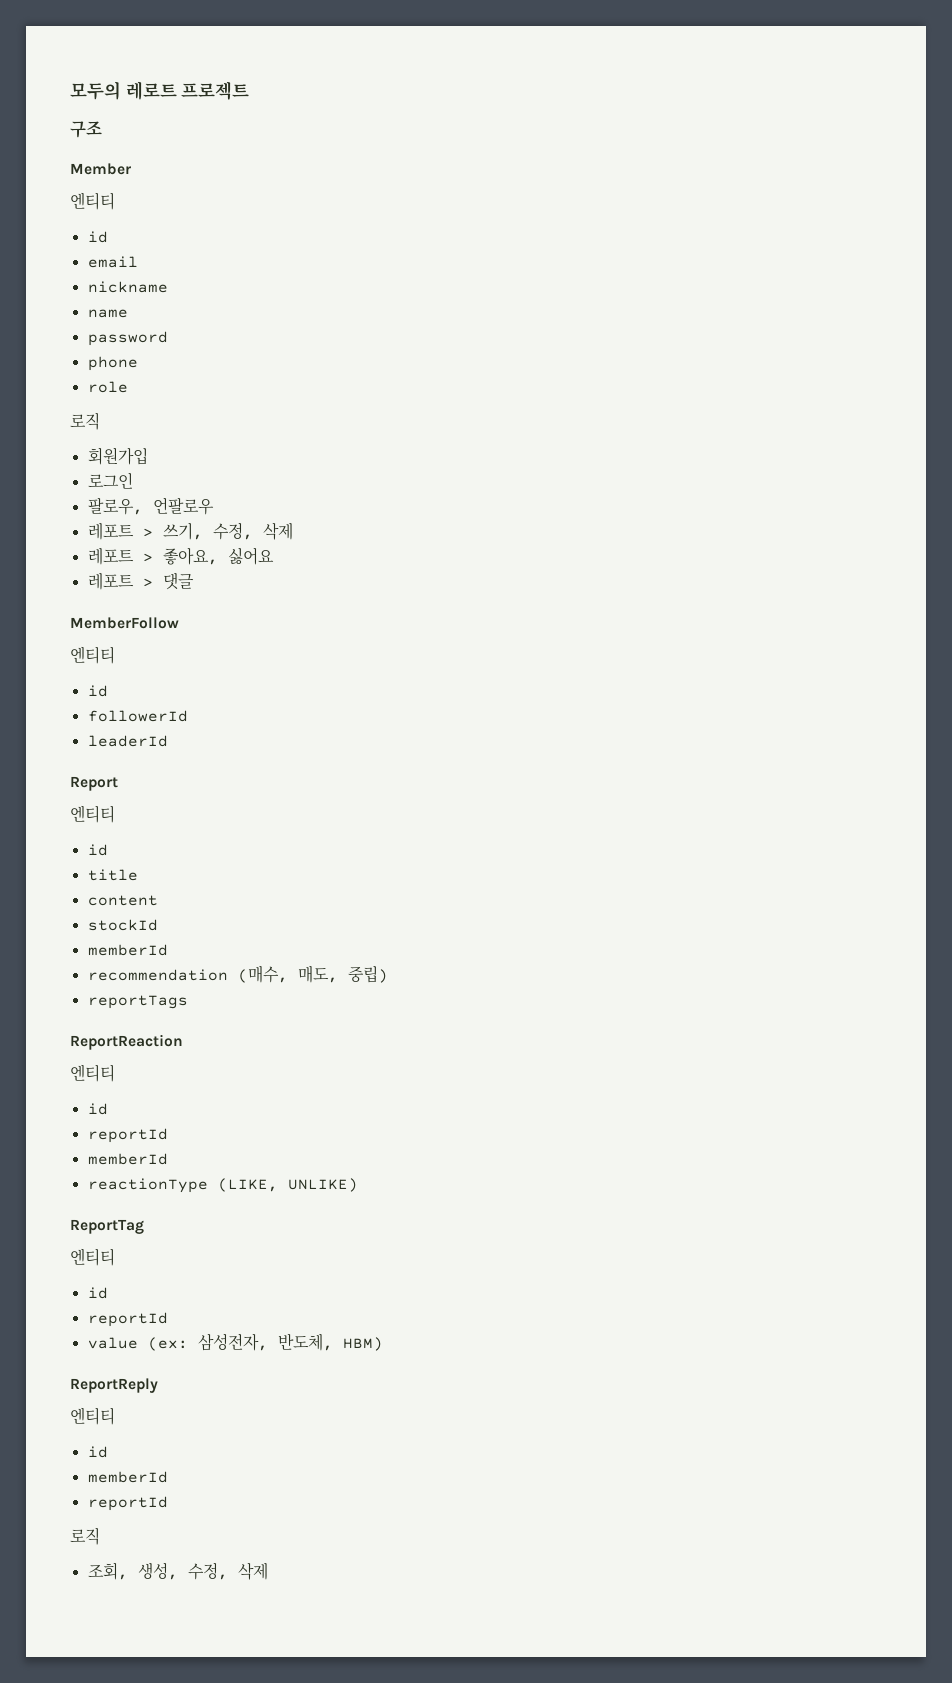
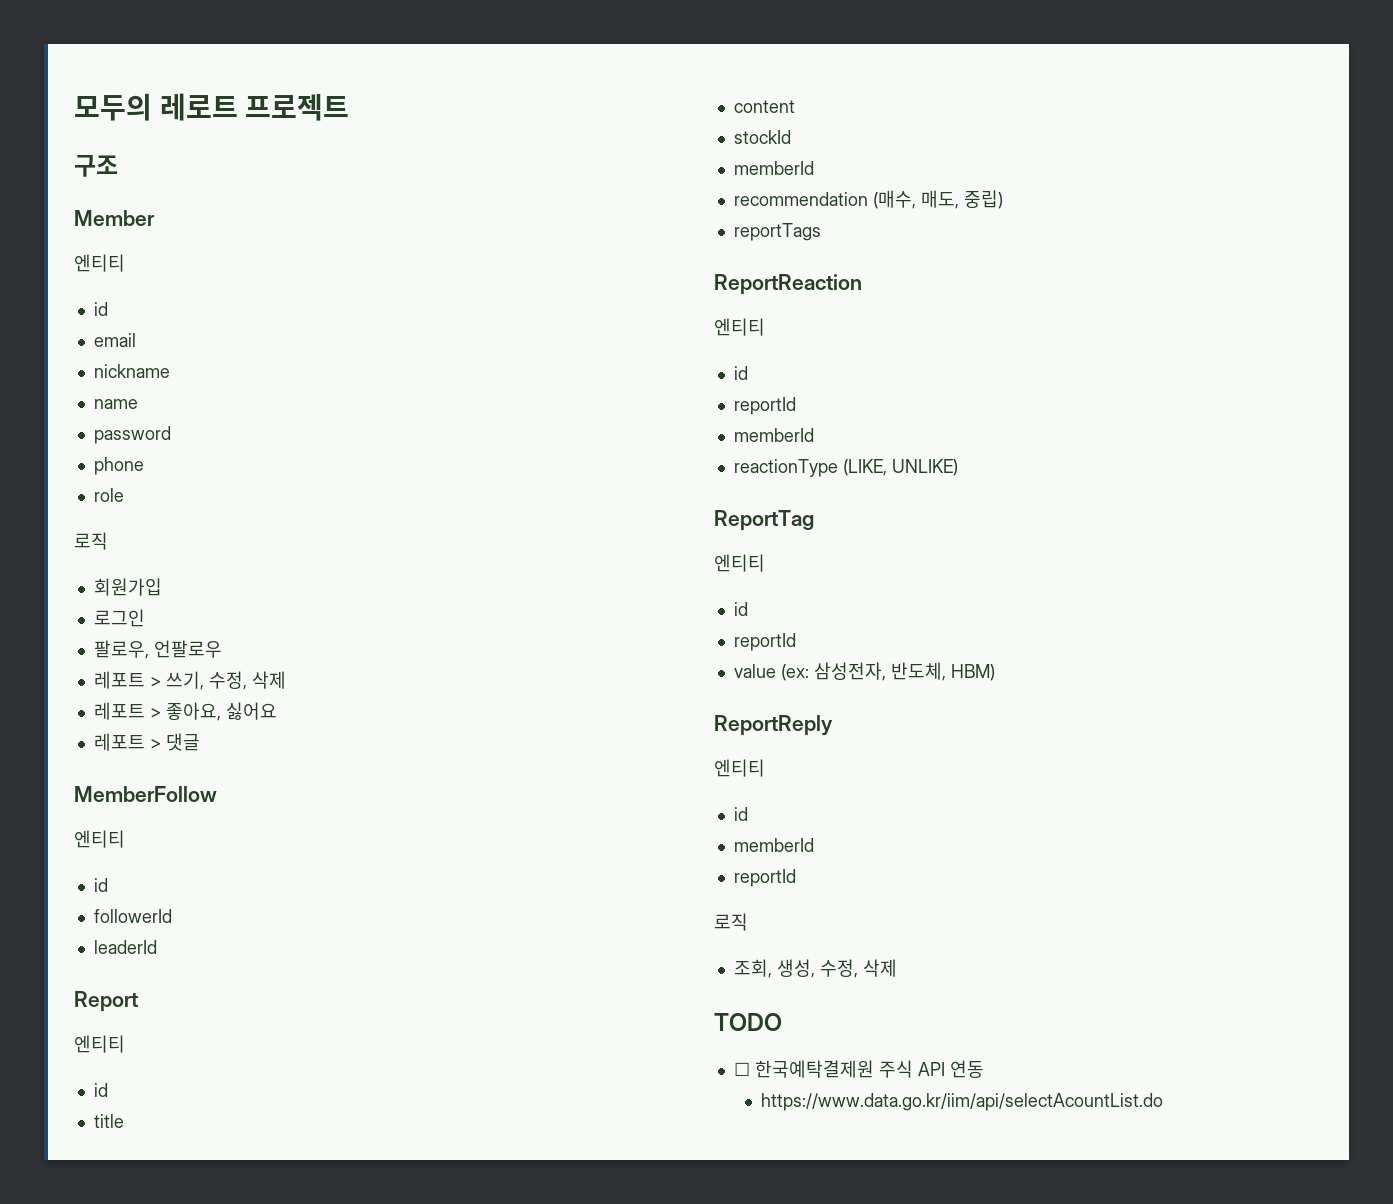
+ TODO
+ ☐ 한국예탁결제원 주식 API 연동
+ https://www.data.go.kr/iim/api/selectAcountList.do

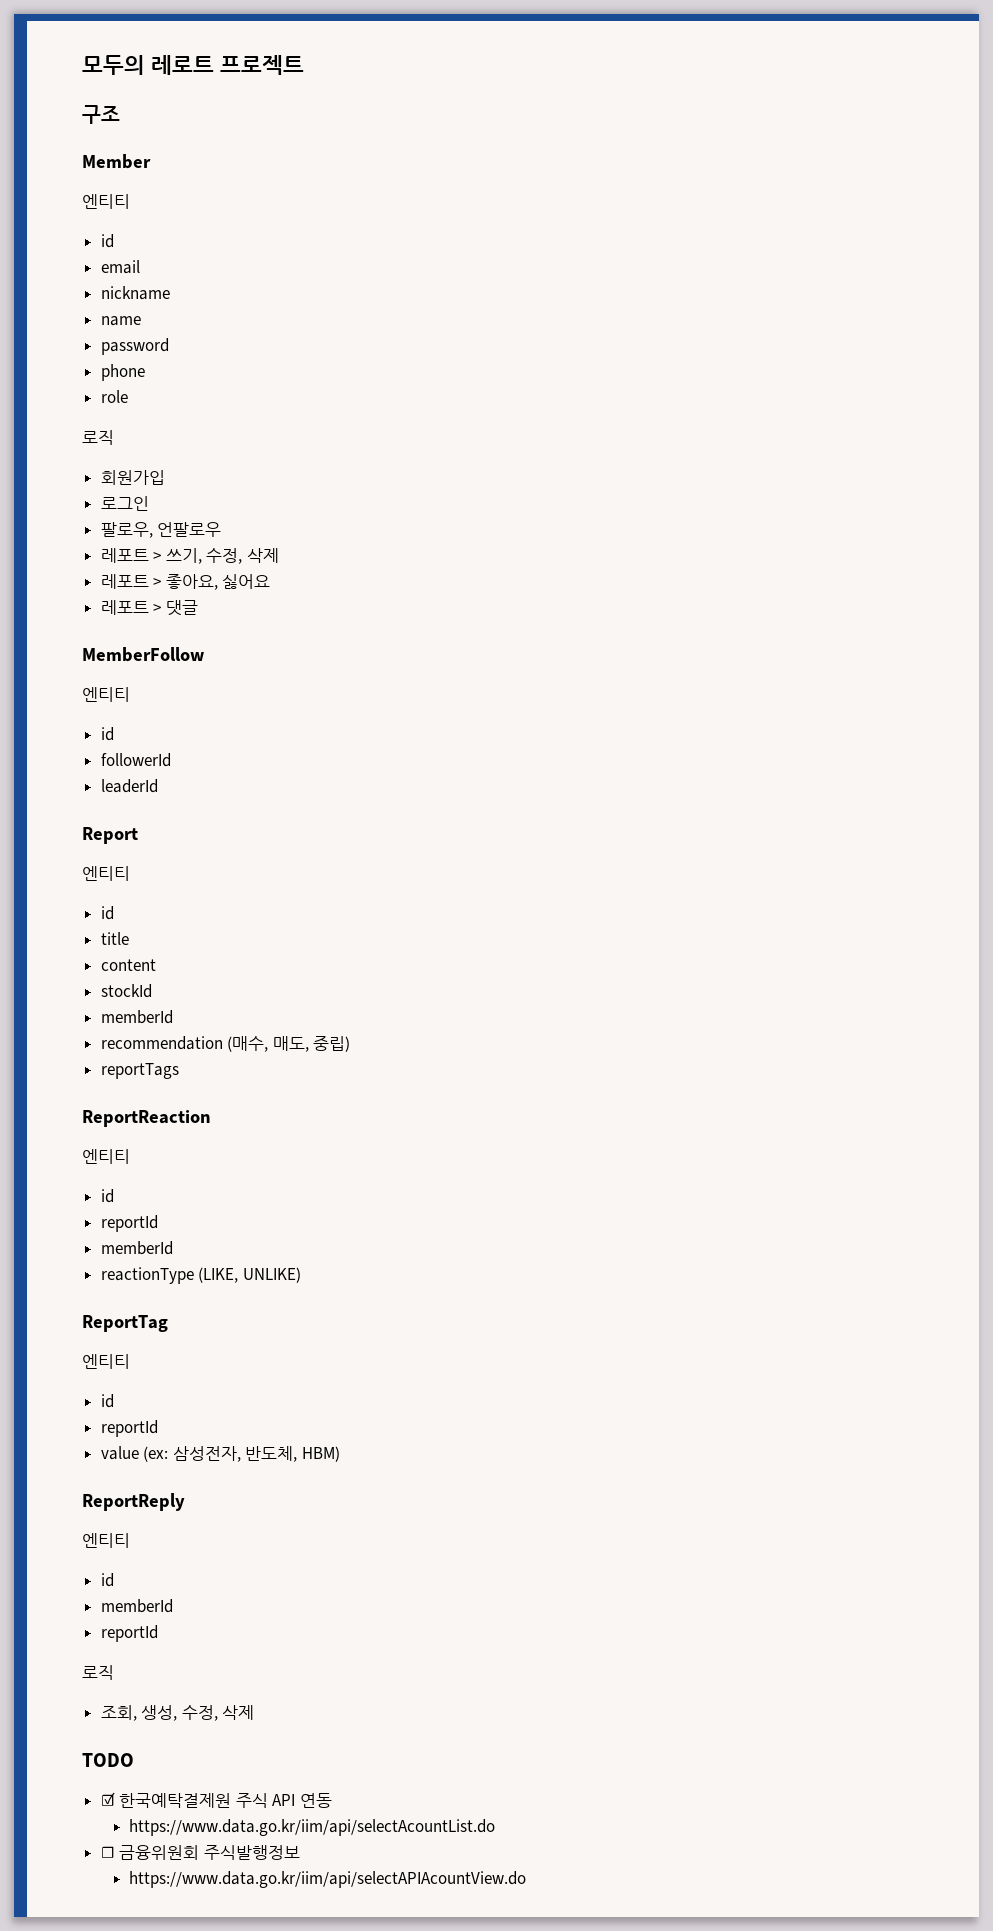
- ☐ 한국예탁결제원 주식 API 연동
+ ☑ 한국예탁결제원 주식 API 연동
+ ☐ 금융위원회 주식발행정보
+ https://www.data.go.kr/iim/api/selectAPIAcountView.do

